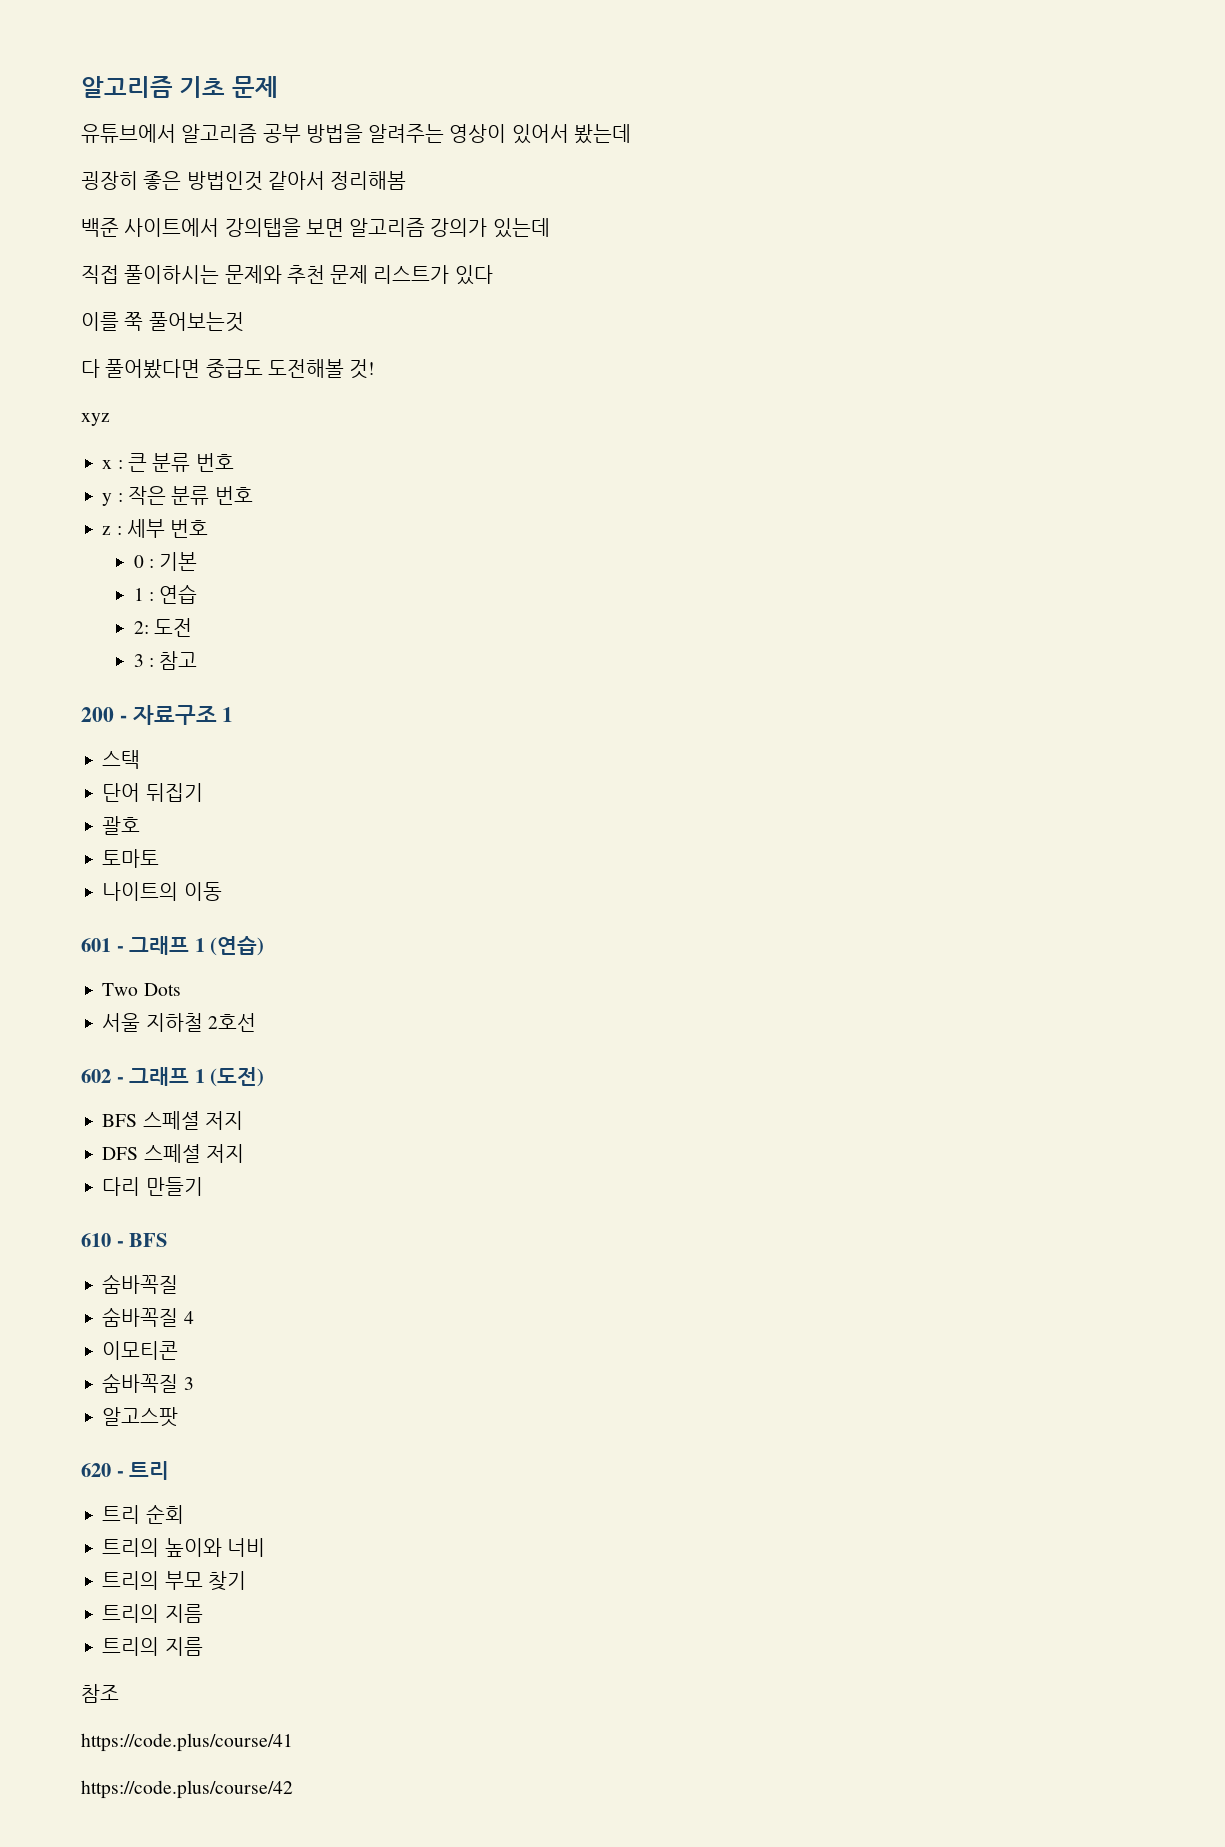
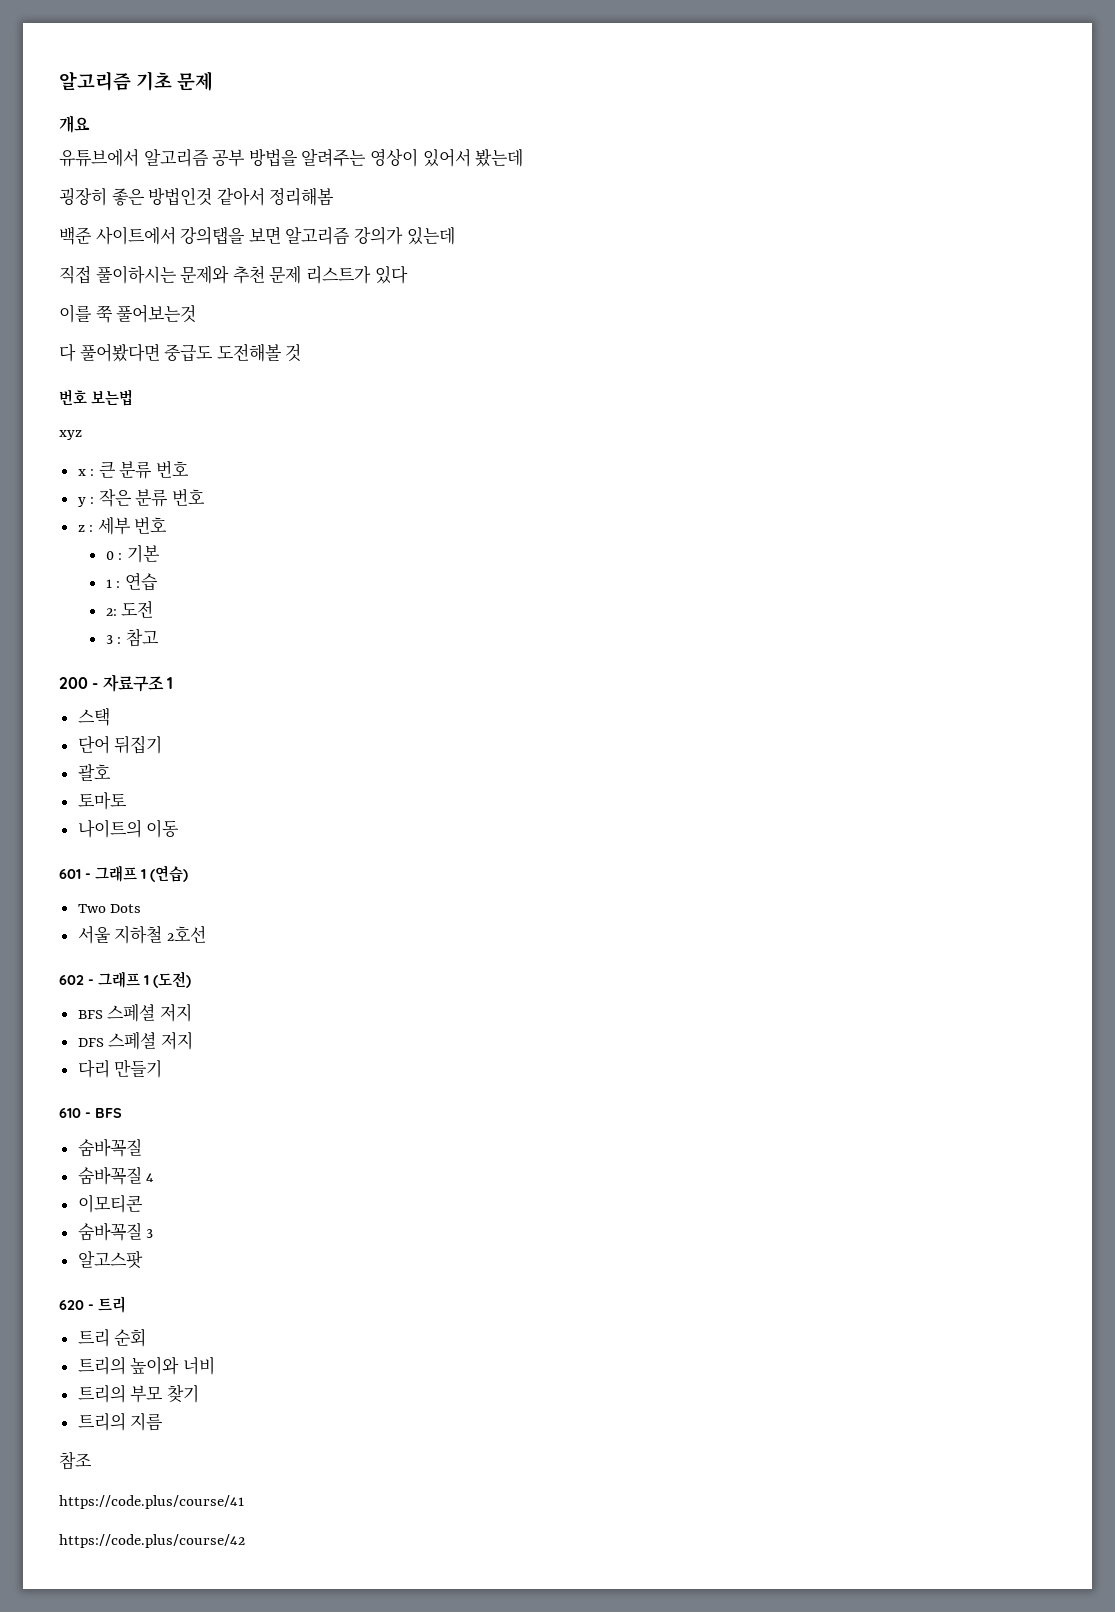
+ 개요
- 다 풀어봤다면 중급도 도전해볼 것!
+ 다 풀어봤다면 중급도 도전해볼 것
+ 번호 보는법
  트리의 부모 찾기
- 트리의 지름

